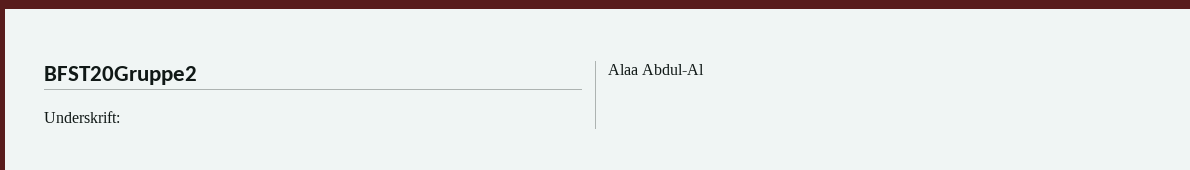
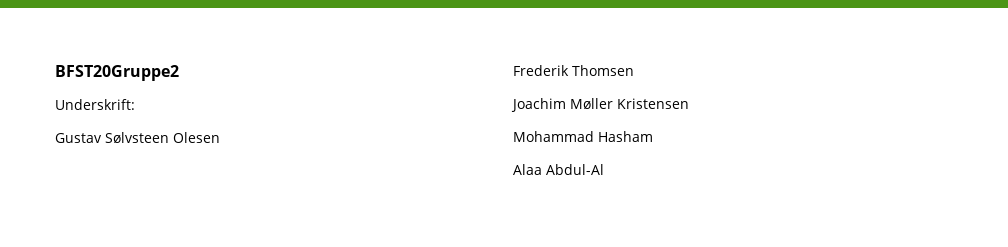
+ Gustav Sølvsteen Olesen
+ Frederik Thomsen
+ Joachim Møller Kristensen
+ Mohammad Hasham

